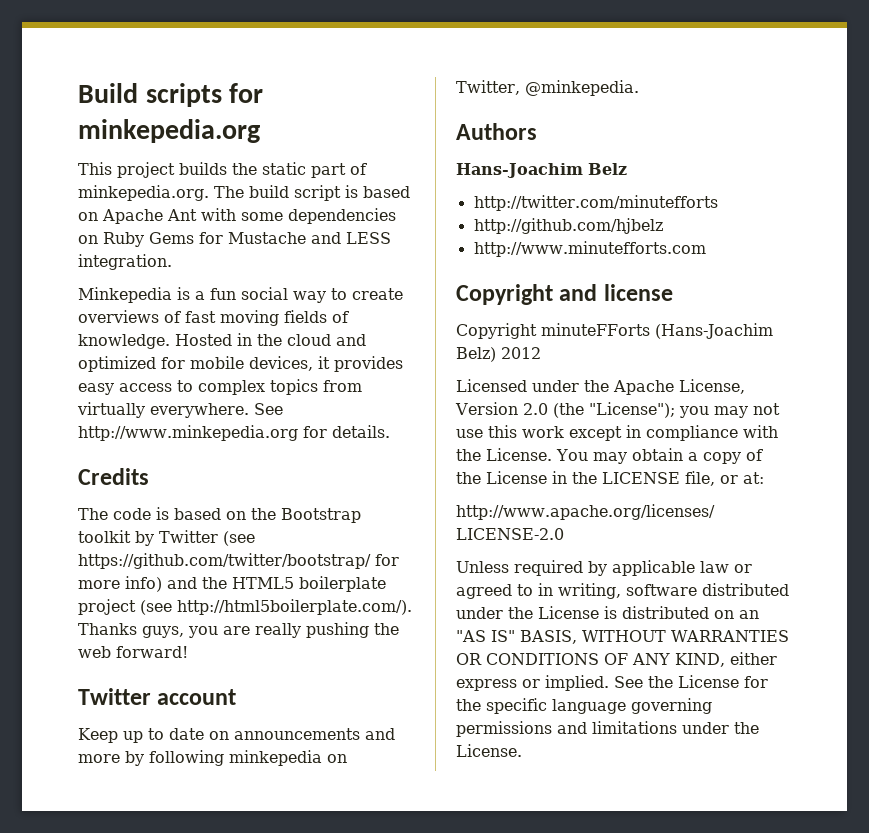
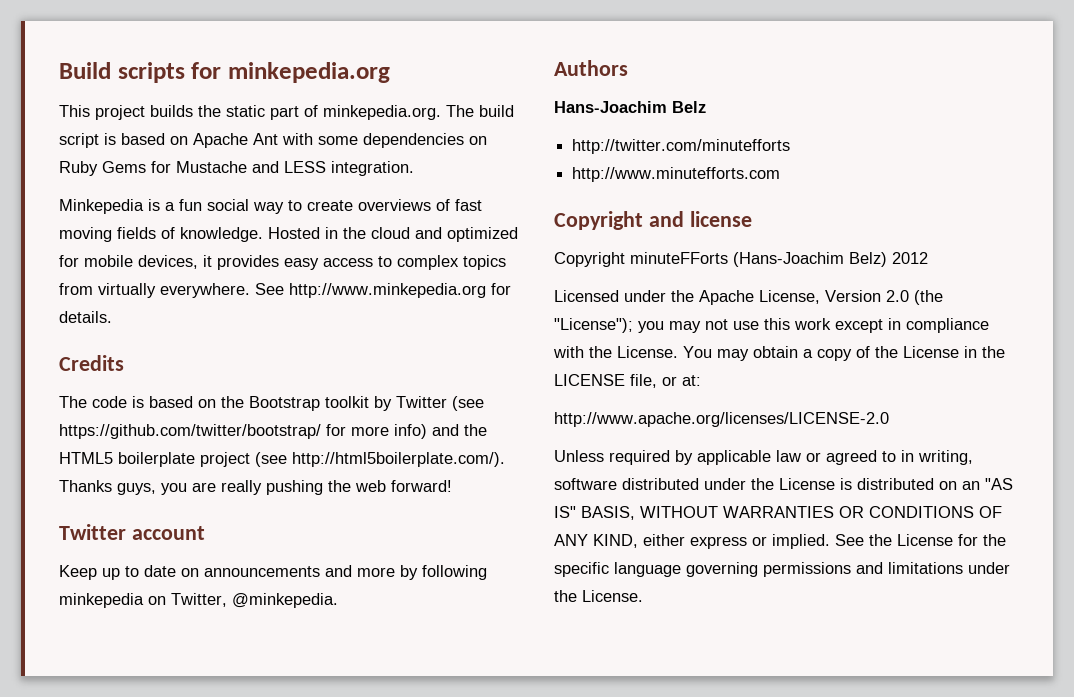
- http://github.com/hjbelz

